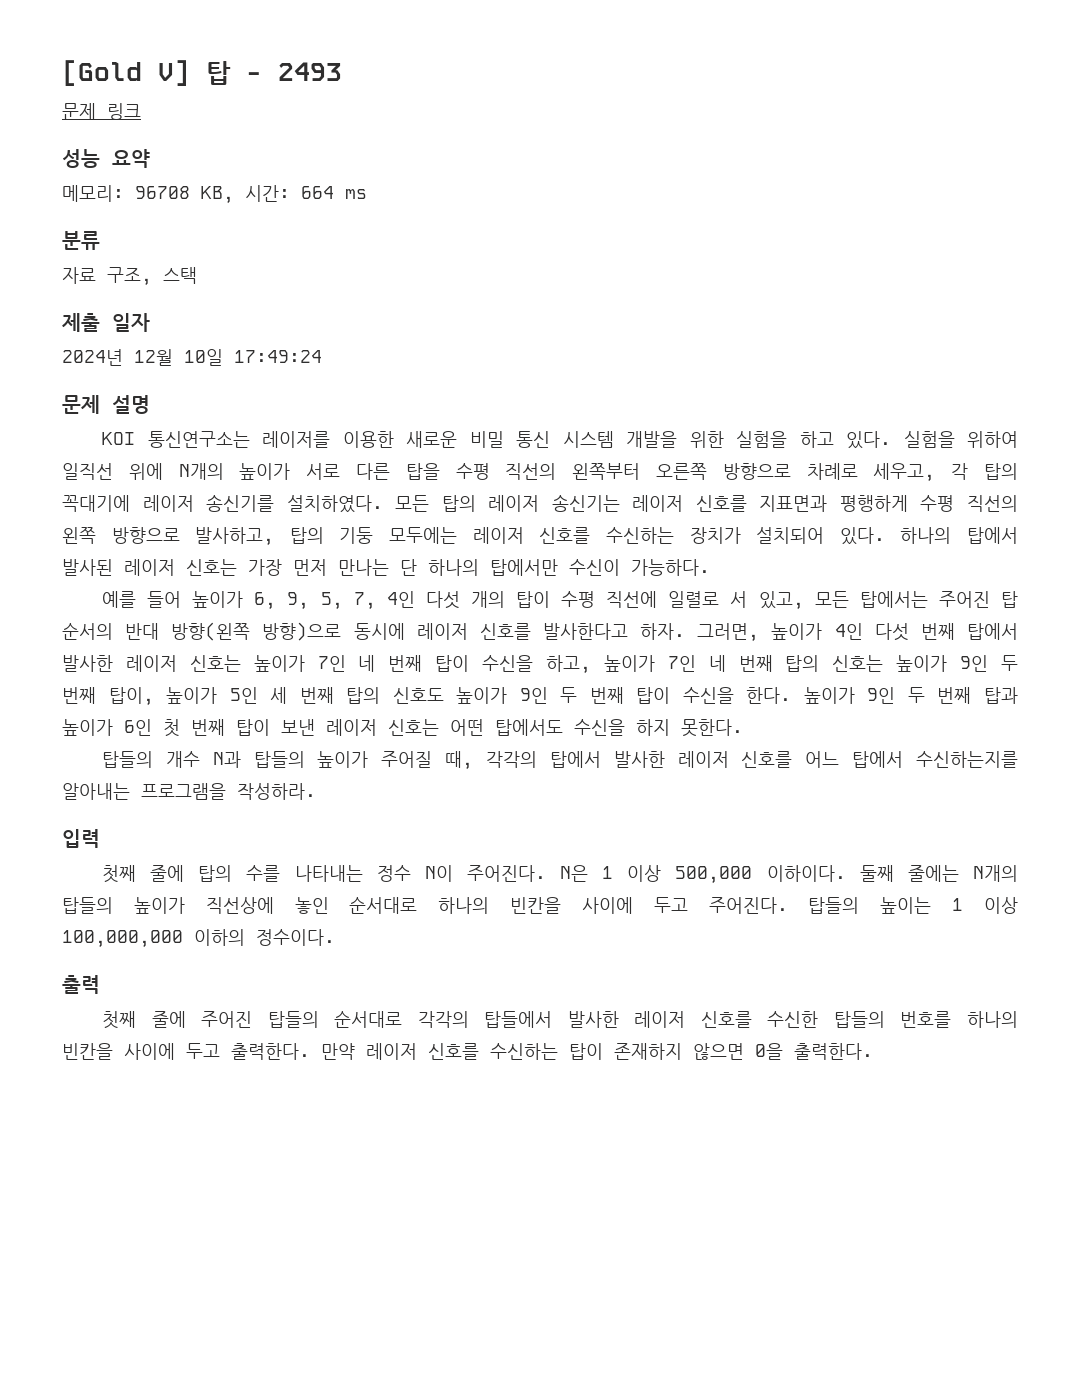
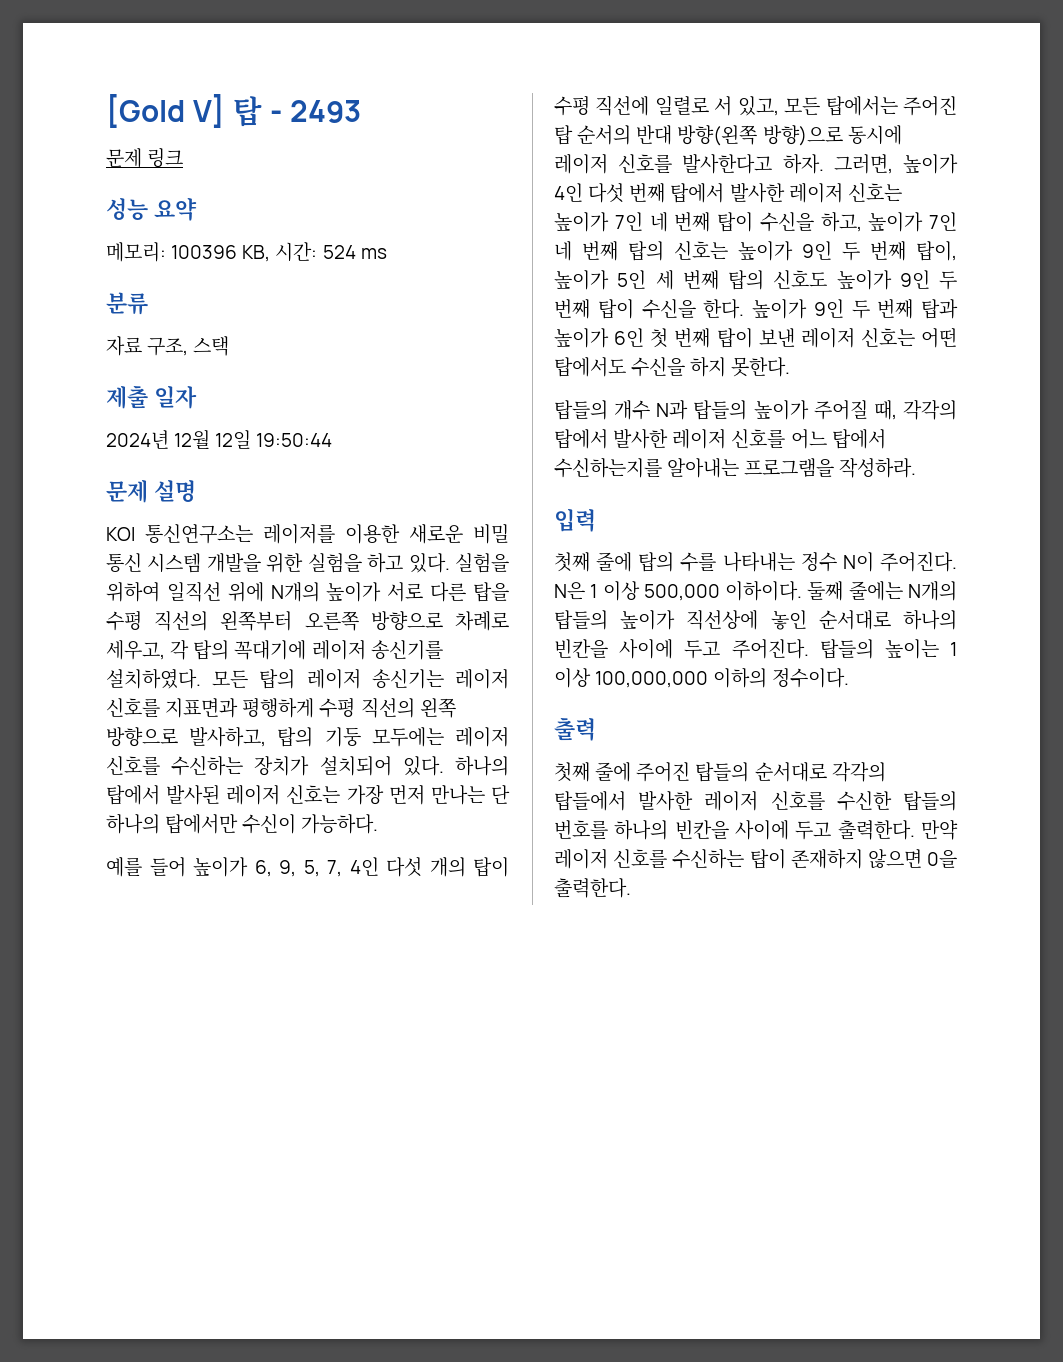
- 메모리: 96708 KB, 시간: 664 ms
+ 메모리: 100396 KB, 시간: 524 ms
- 2024년 12월 10일 17:49:24
+ 2024년 12월 12일 19:50:44

